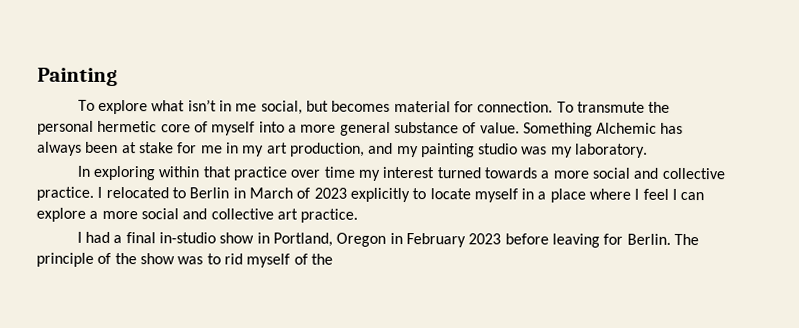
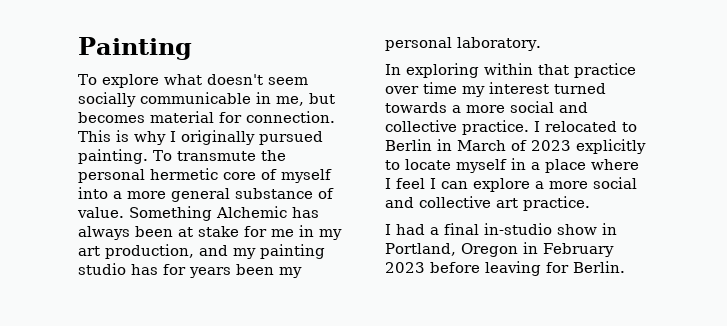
- To explore what isn’t in me social, but becomes material for connection.
+ To explore what doesn't seem socially communicable in me, but becomes material for connection.
+ This is why I originally pursued painting.
- Something Alchemic has always been at stake for me in my art production, and my painting studio was my laboratory.
+ Something Alchemic has always been at stake for me in my art production, and my painting studio has for years been my personal laboratory.
- The principle of the show was to rid myself of the

